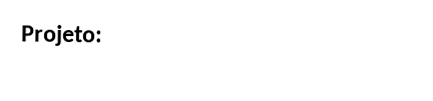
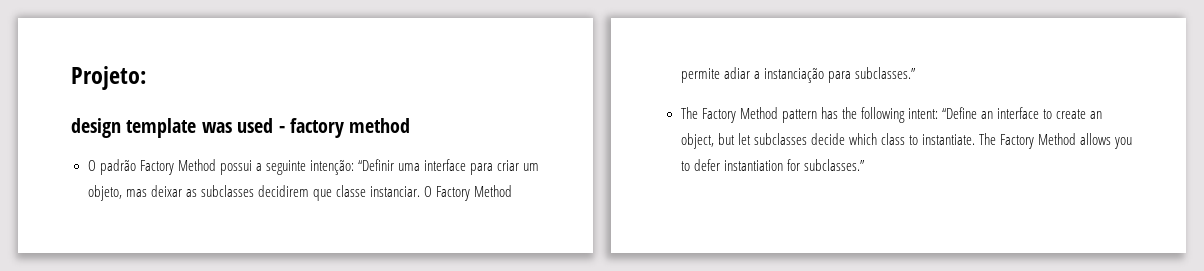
+ design template was used - factory method
+ O padrão Factory Method possui a seguinte intenção: “Definir uma interface para criar um objeto, mas deixar as subclasses decidirem que classe instanciar. O Factory Method permite adiar a instanciação para subclasses.”
+ The Factory Method pattern has the following intent: “Define an interface to create an object, but let subclasses decide which class to instantiate. The Factory Method allows you to defer instantiation for subclasses.”

